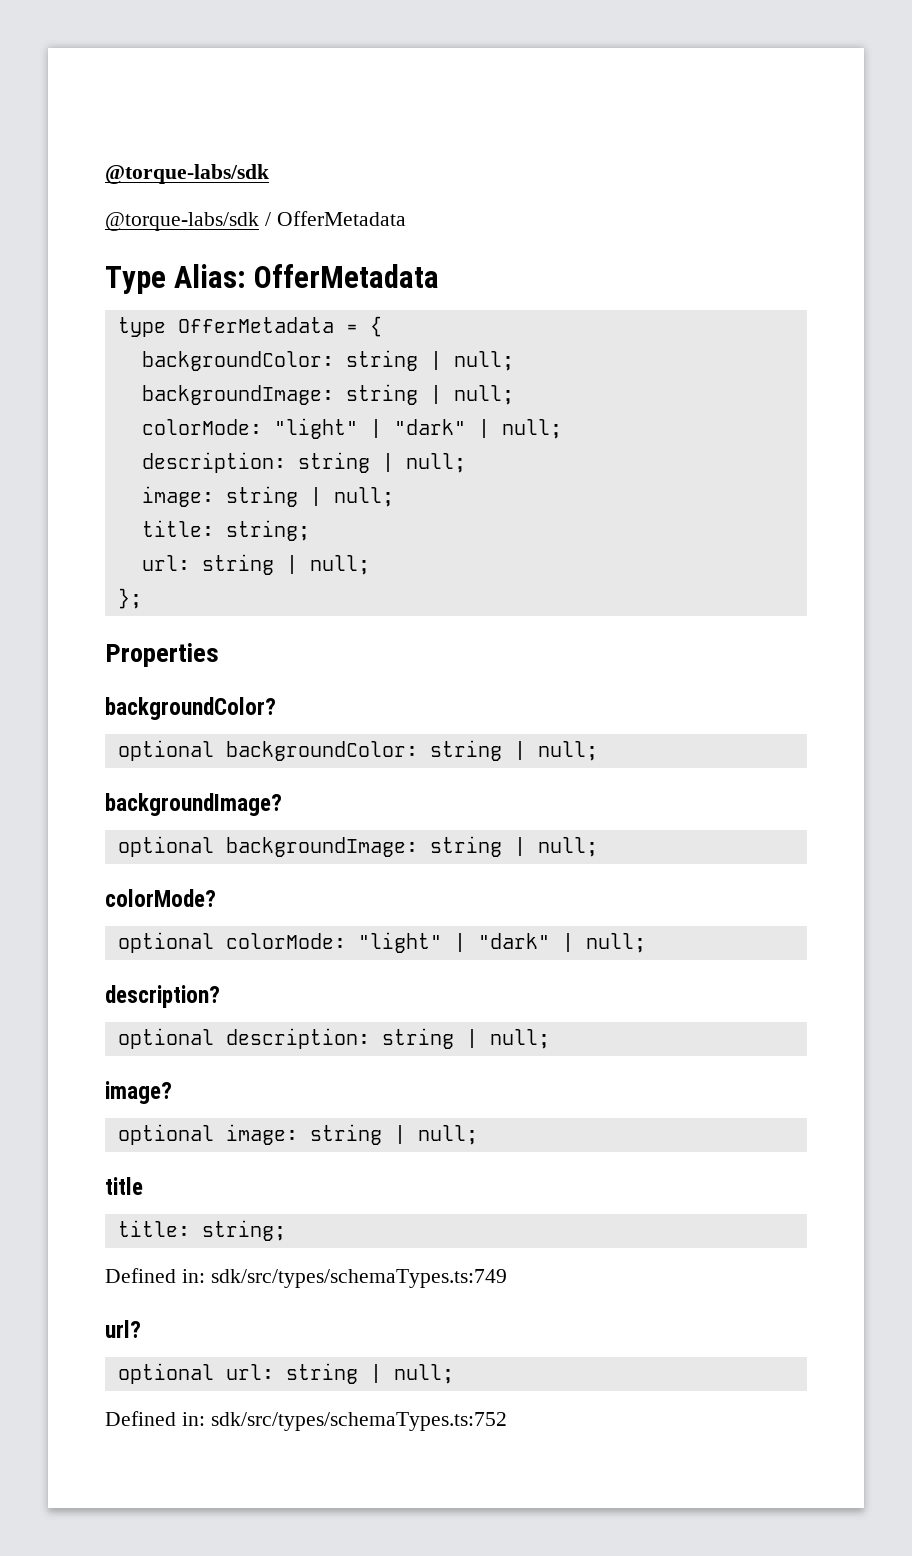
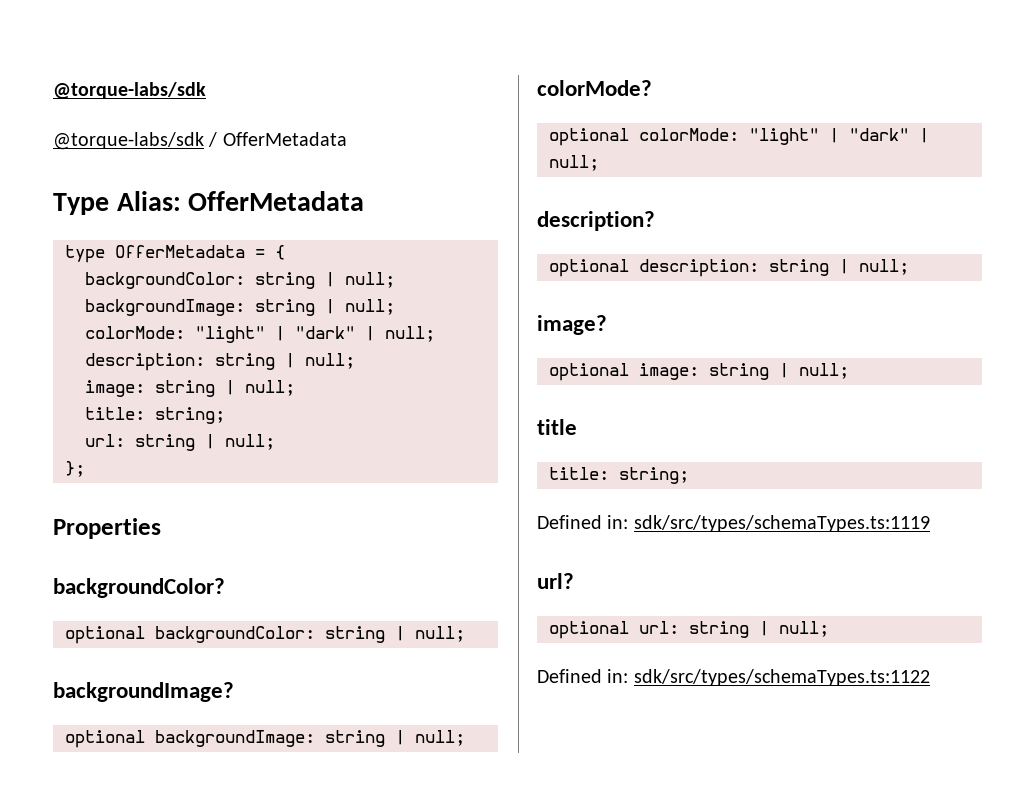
- Defined in: sdk/src/types/schemaTypes.ts:749
+ Defined in: sdk/src/types/schemaTypes.ts:1119
- Defined in: sdk/src/types/schemaTypes.ts:752
+ Defined in: sdk/src/types/schemaTypes.ts:1122

